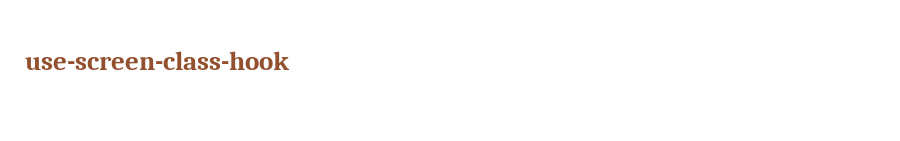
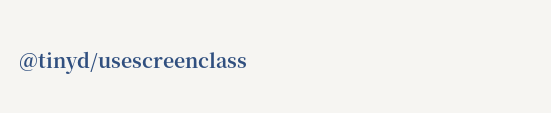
- use-screen-class-hook
+ @tinyd/usescreenclass

